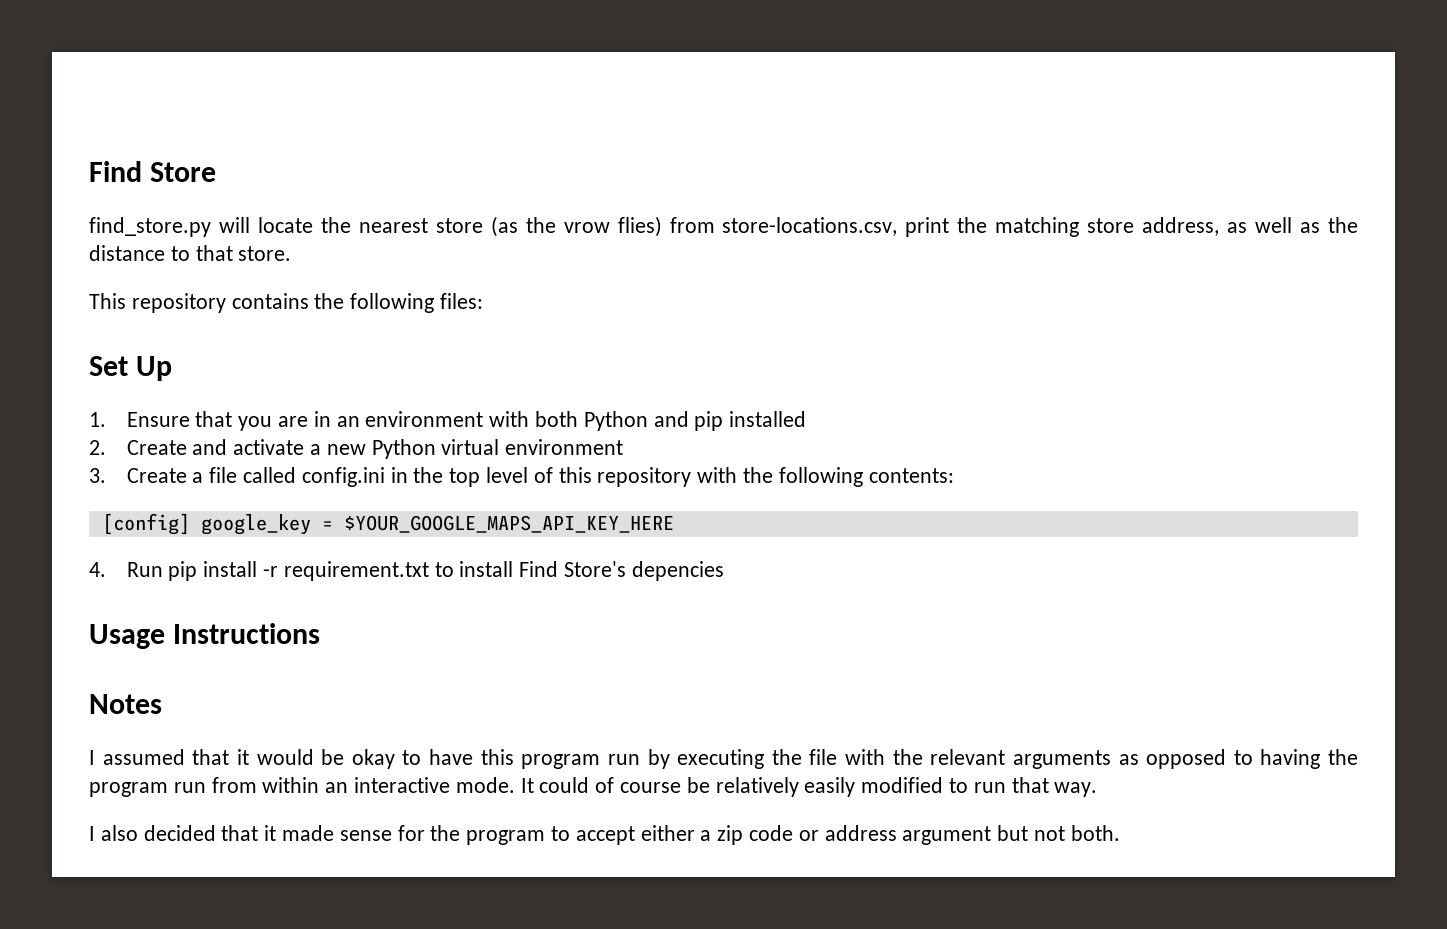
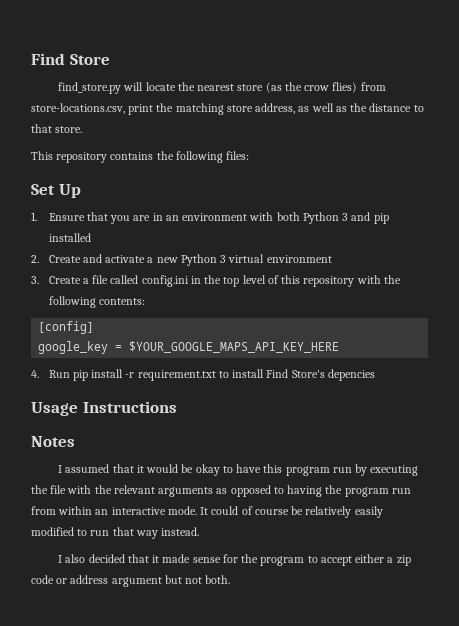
- find_store.py will locate the nearest store (as the vrow flies) from store-locations.csv, print the matching store address, as well as the distance to that store.
+ find_store.py will locate the nearest store (as the crow flies) from store-locations.csv, print the matching store address, as well as the distance to that store.
- 1. Ensure that you are in an environment with both Python and pip installed
+ 1. Ensure that you are in an environment with both Python 3 and pip installed
- 2. Create and activate a new Python virtual environment
+ 2. Create and activate a new Python 3 virtual environment
- [config] google_key = $YOUR_GOOGLE_MAPS_API_KEY_HERE
+ [config]
+ google_key = $YOUR_GOOGLE_MAPS_API_KEY_HERE
- It could of course be relatively easily modified to run that way.
+ It could of course be relatively easily modified to run that way instead.

